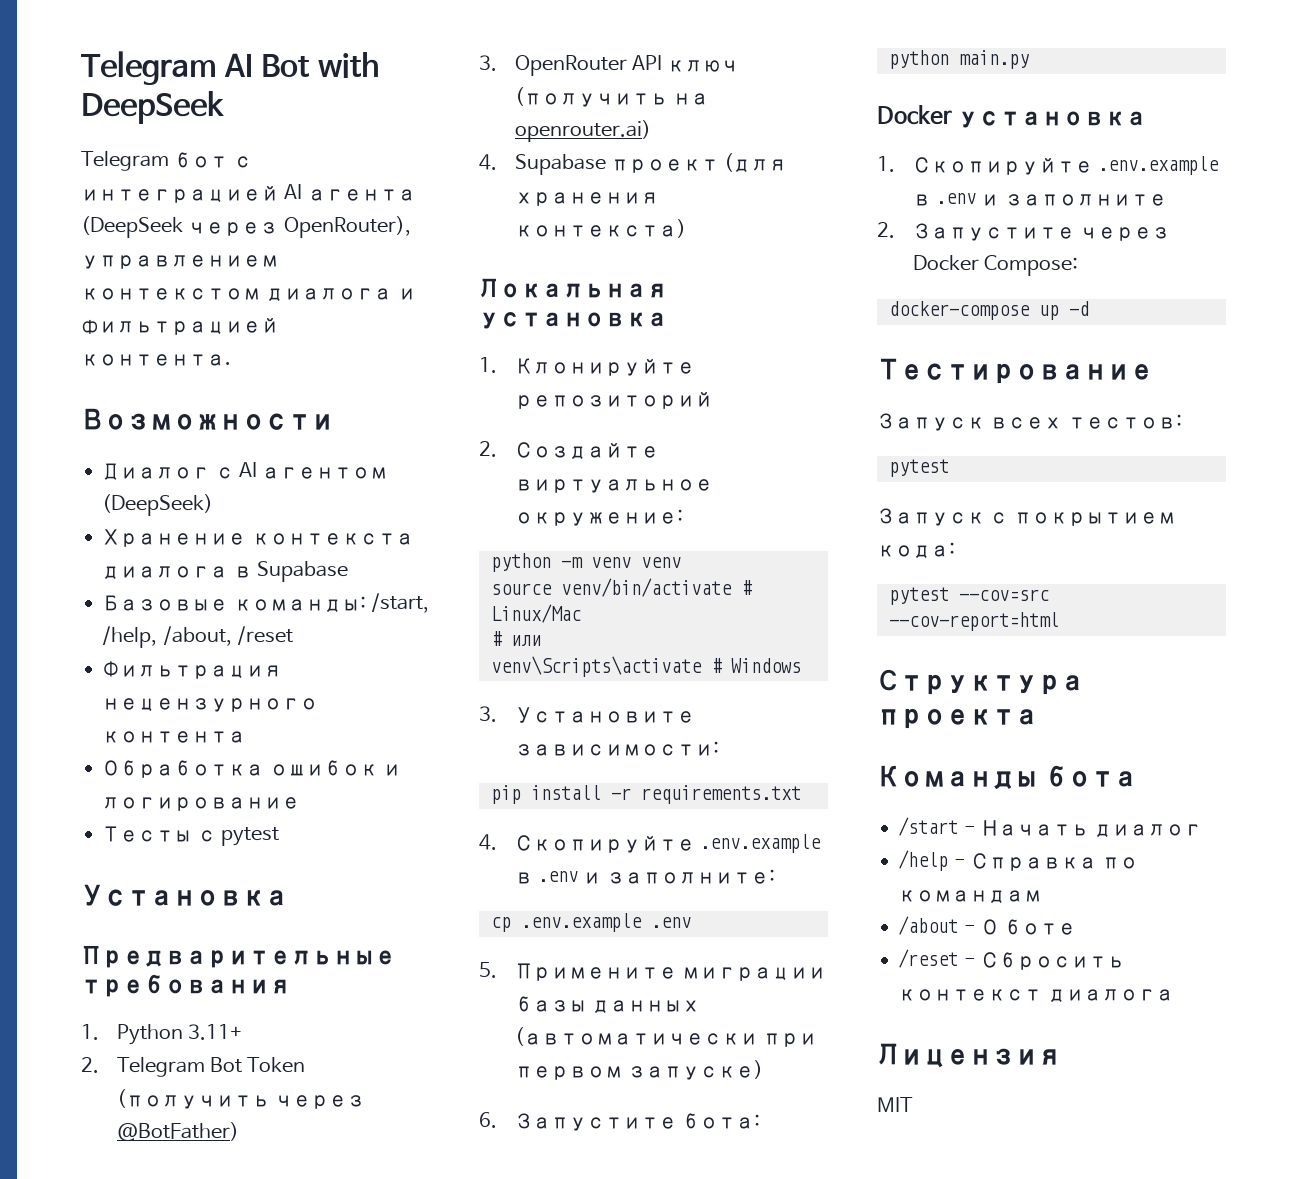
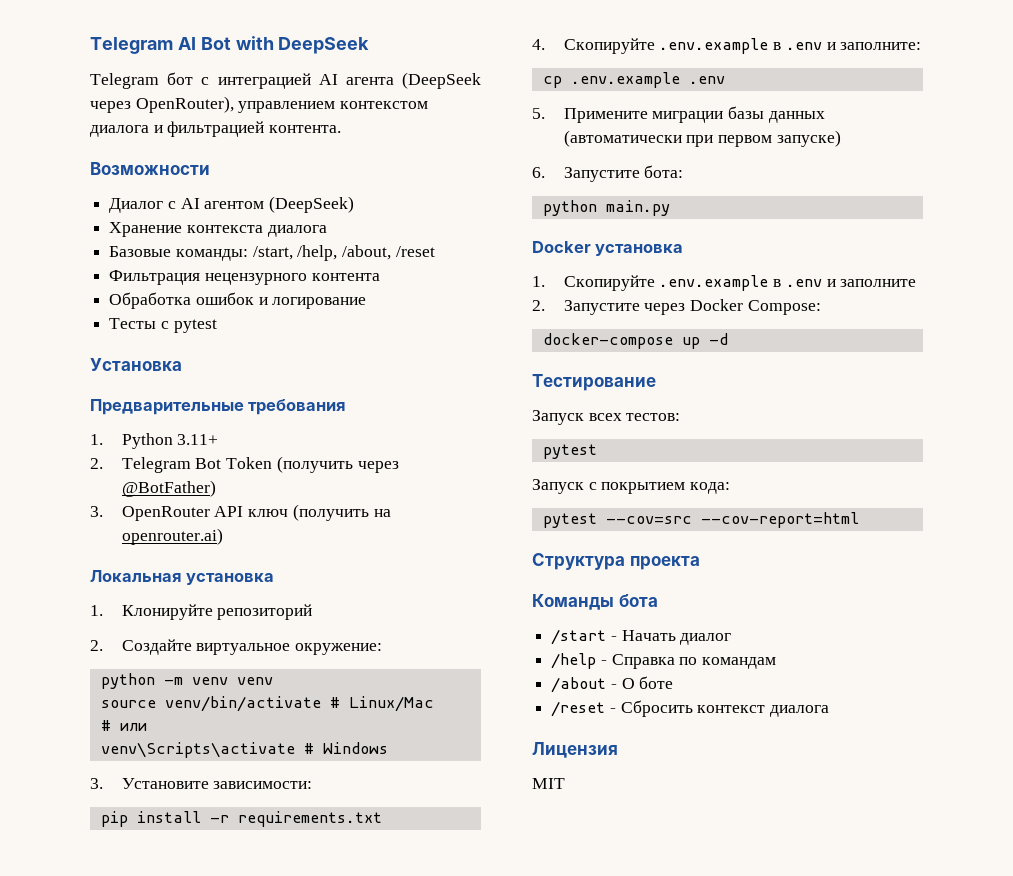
- Хранение контекста диалога в Supabase
+ Хранение контекста диалога
- 4. Supabase проект (для хранения контекста)

